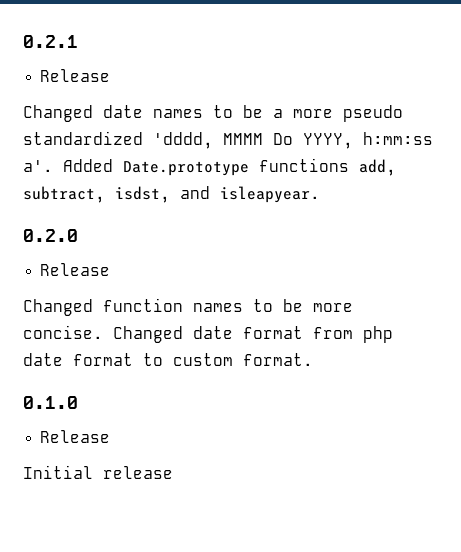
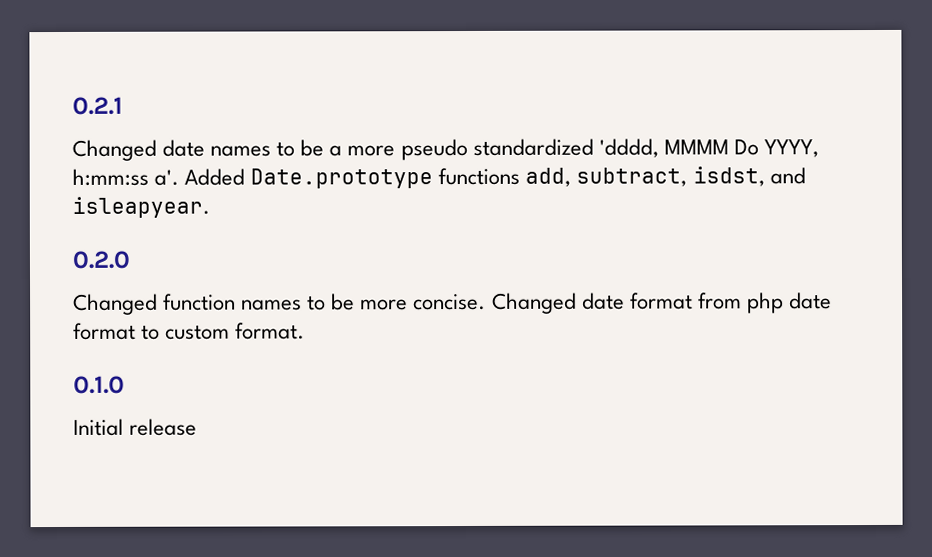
  0.2.1
- Release
  0.2.0
- Release
  0.1.0
- Release

